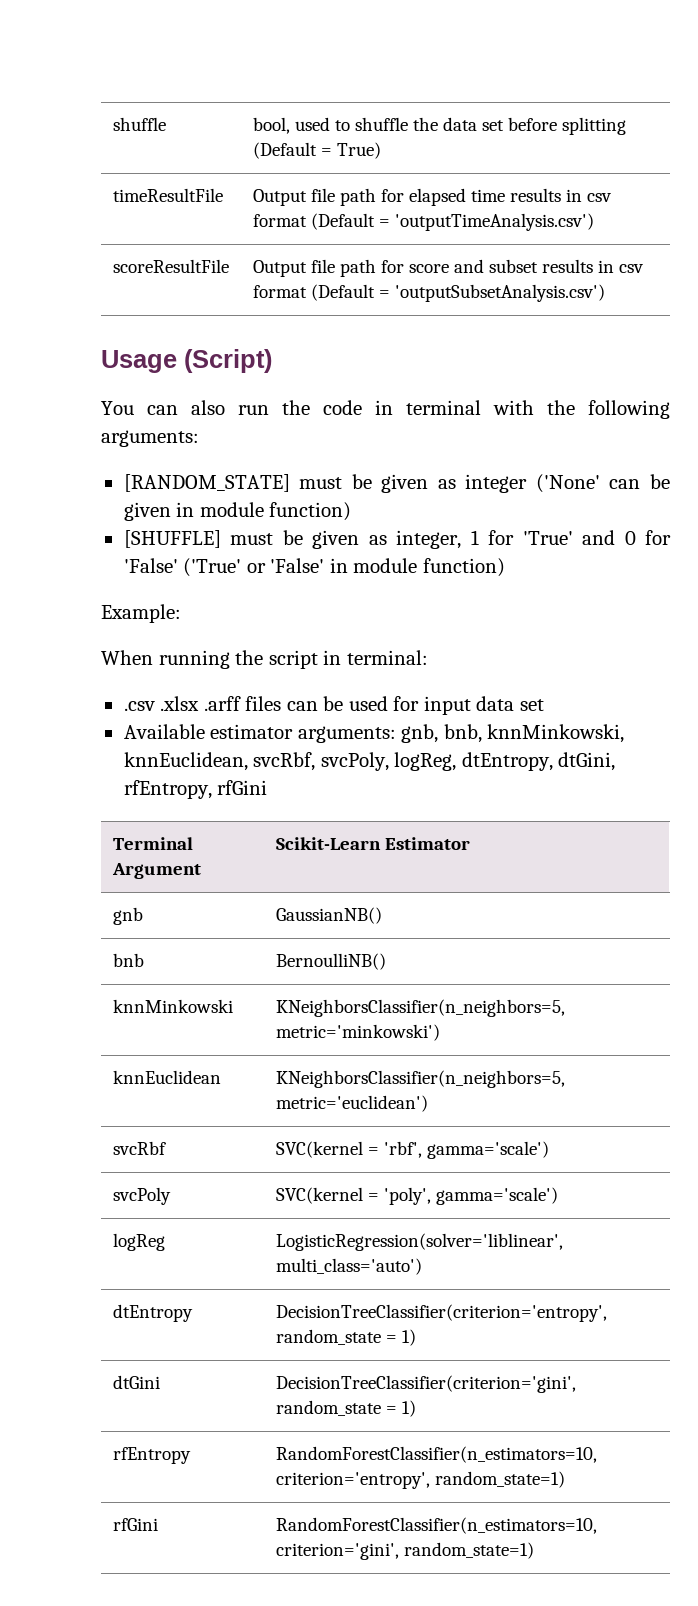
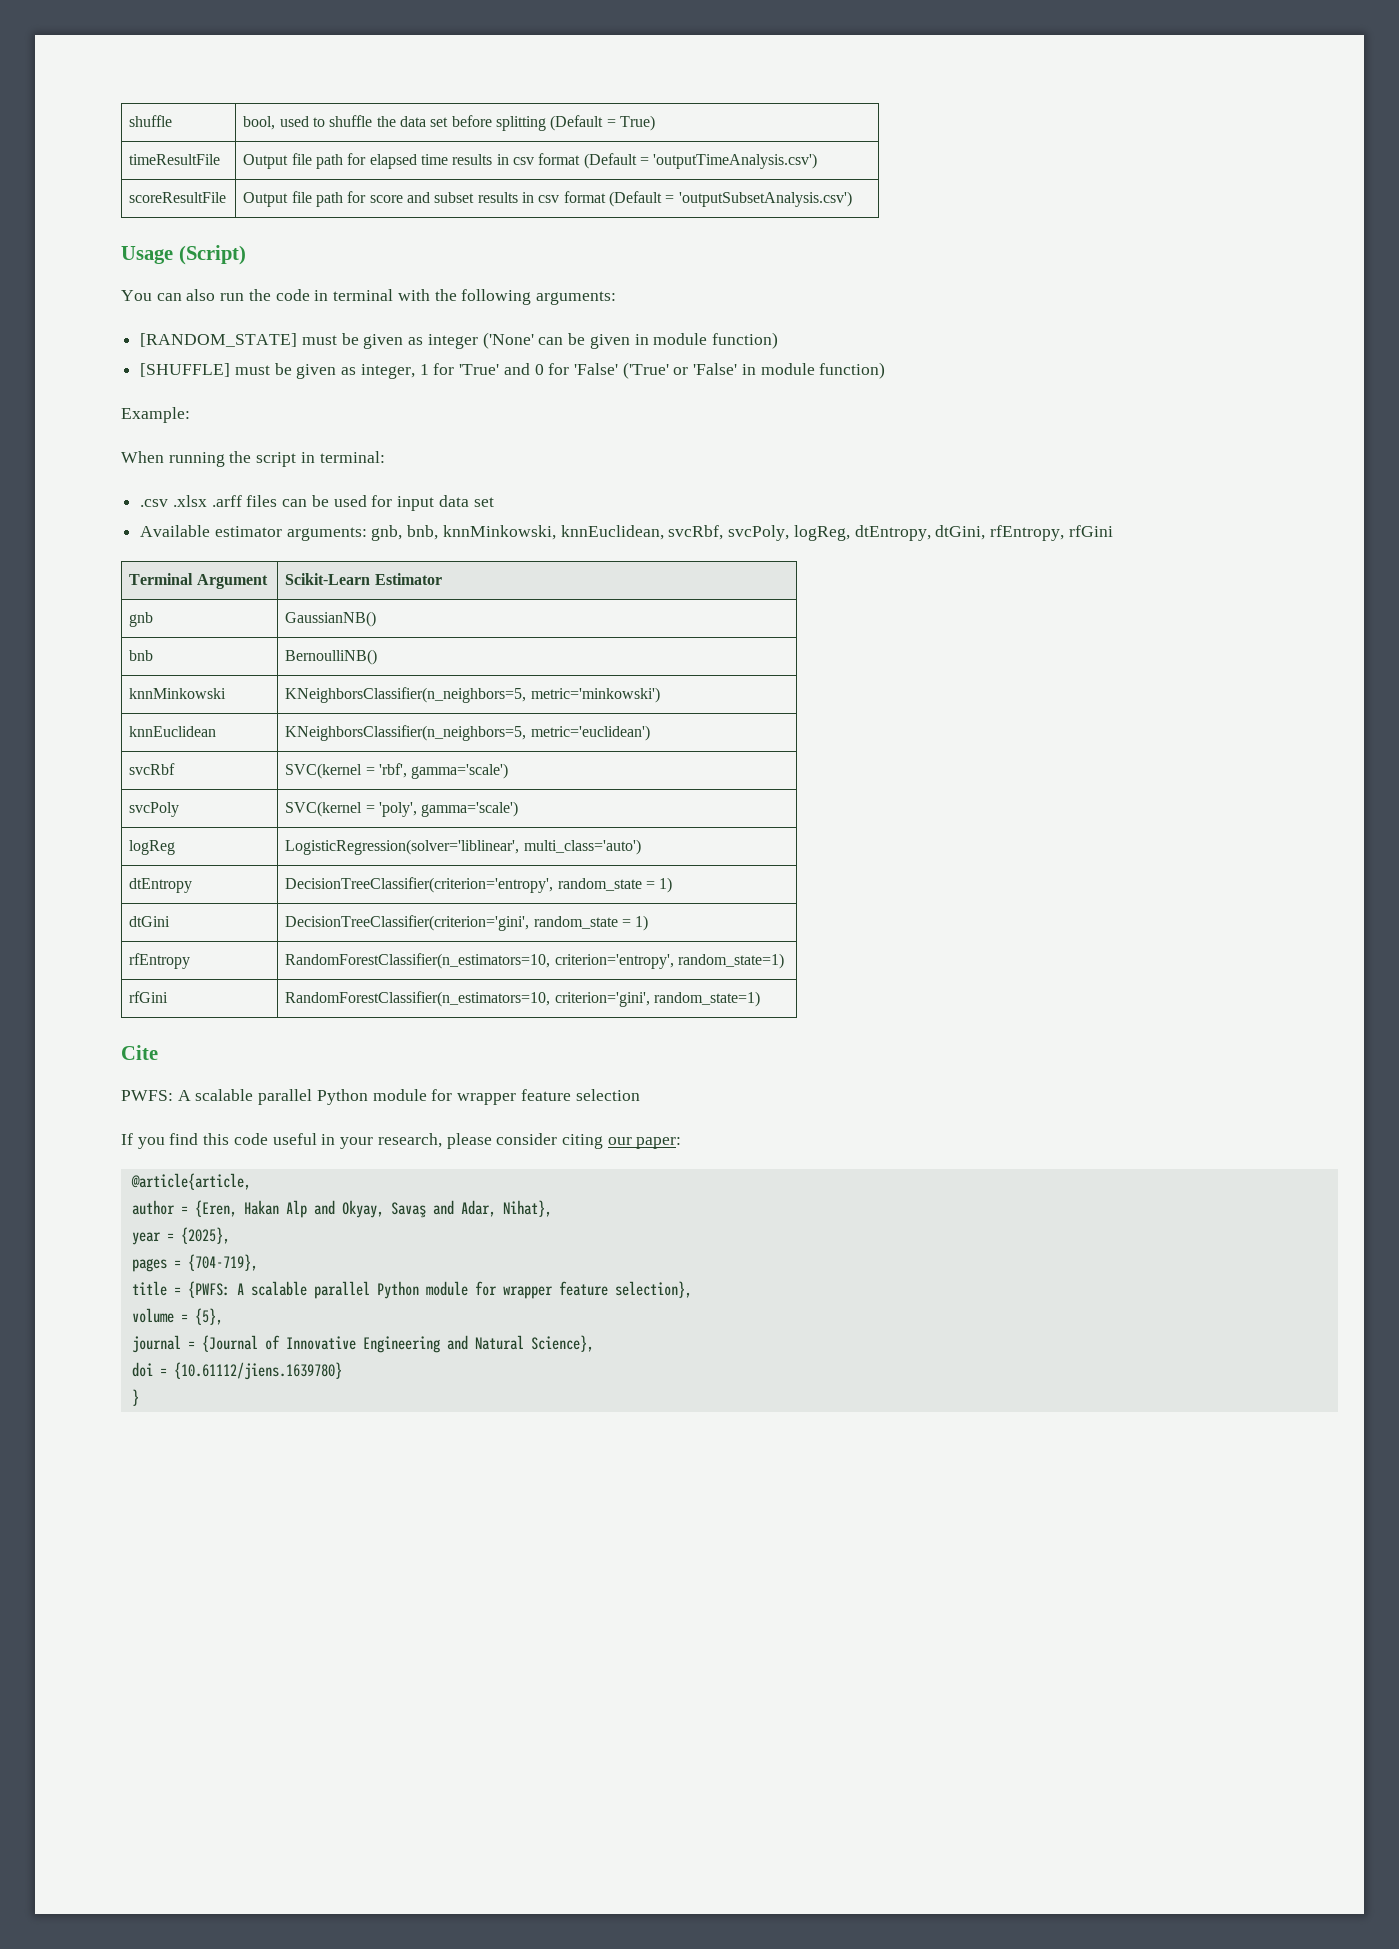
+ Cite
+ PWFS: A scalable parallel Python module for wrapper feature selection
+ If you find this code useful in your research, please consider citing our paper:
+ @article{article,
+ author = {Eren, Hakan Alp and Okyay, Savaş and Adar, Nihat},
+ year = {2025},
+ pages = {704-719},
+ title = {PWFS: A scalable parallel Python module for wrapper feature selection},
+ volume = {5},
+ journal = {Journal of Innovative Engineering and Natural Science},
+ doi = {10.61112/jiens.1639780}
+ }

